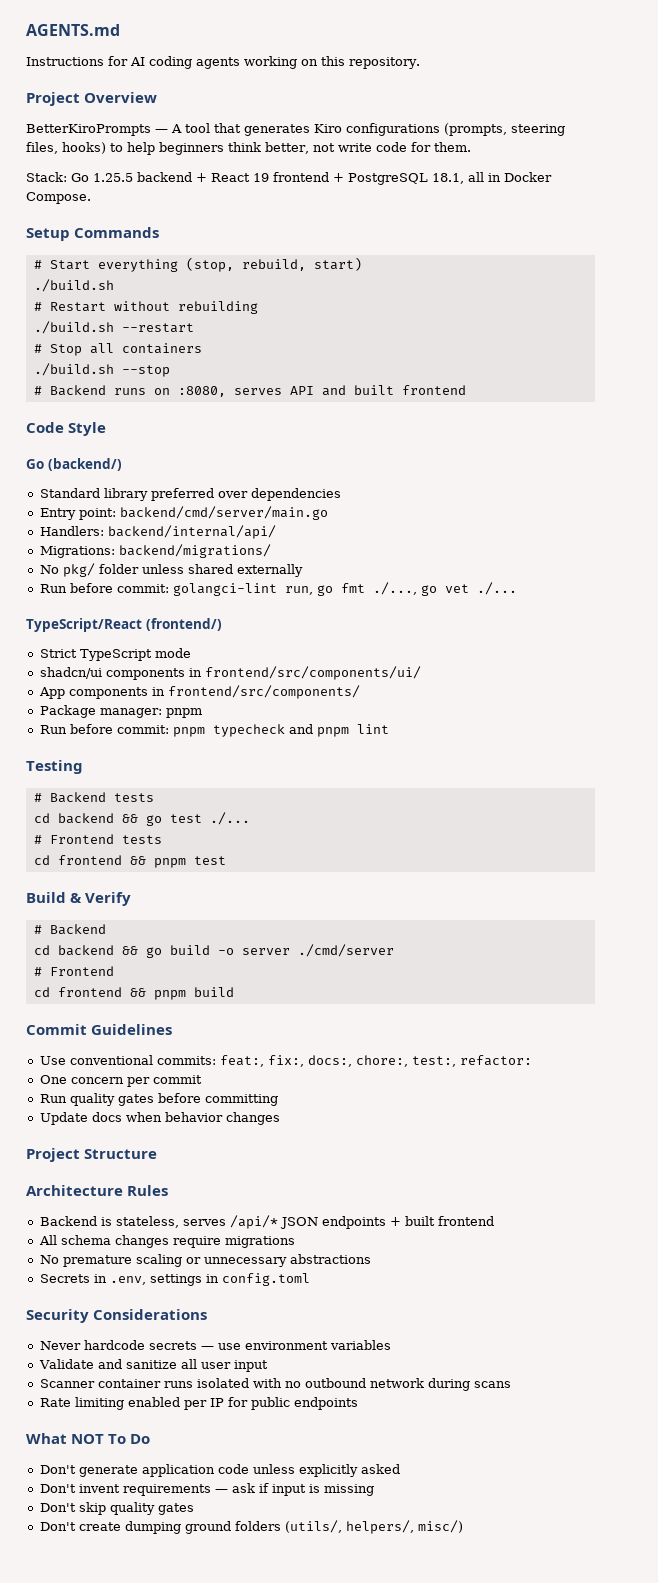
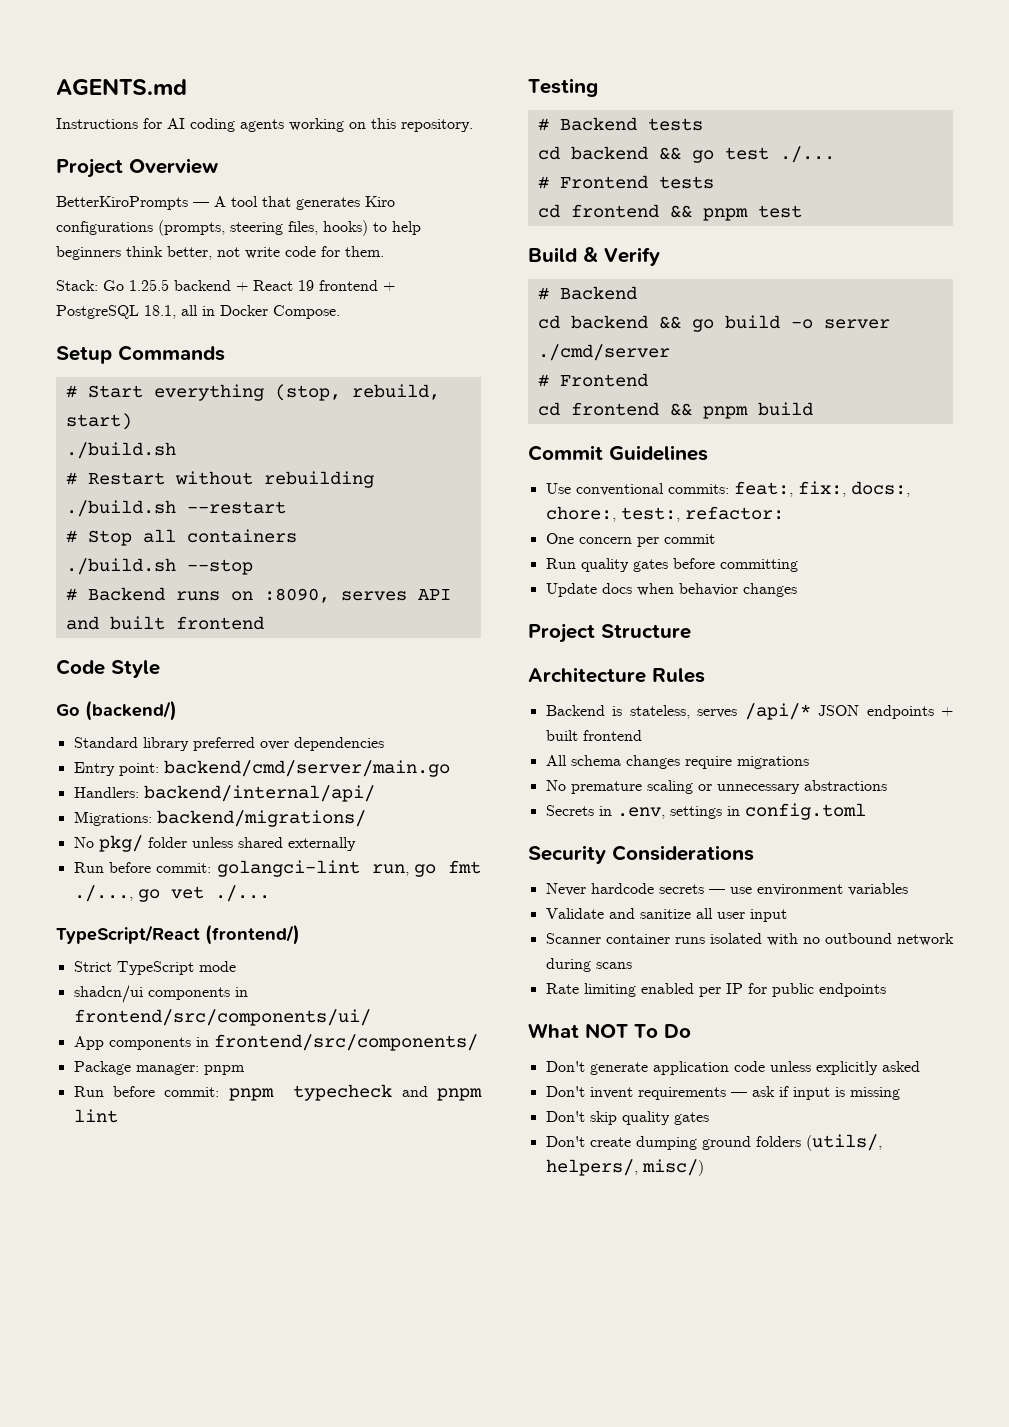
- # Backend runs on :8080, serves API and built frontend
+ # Backend runs on :8090, serves API and built frontend

